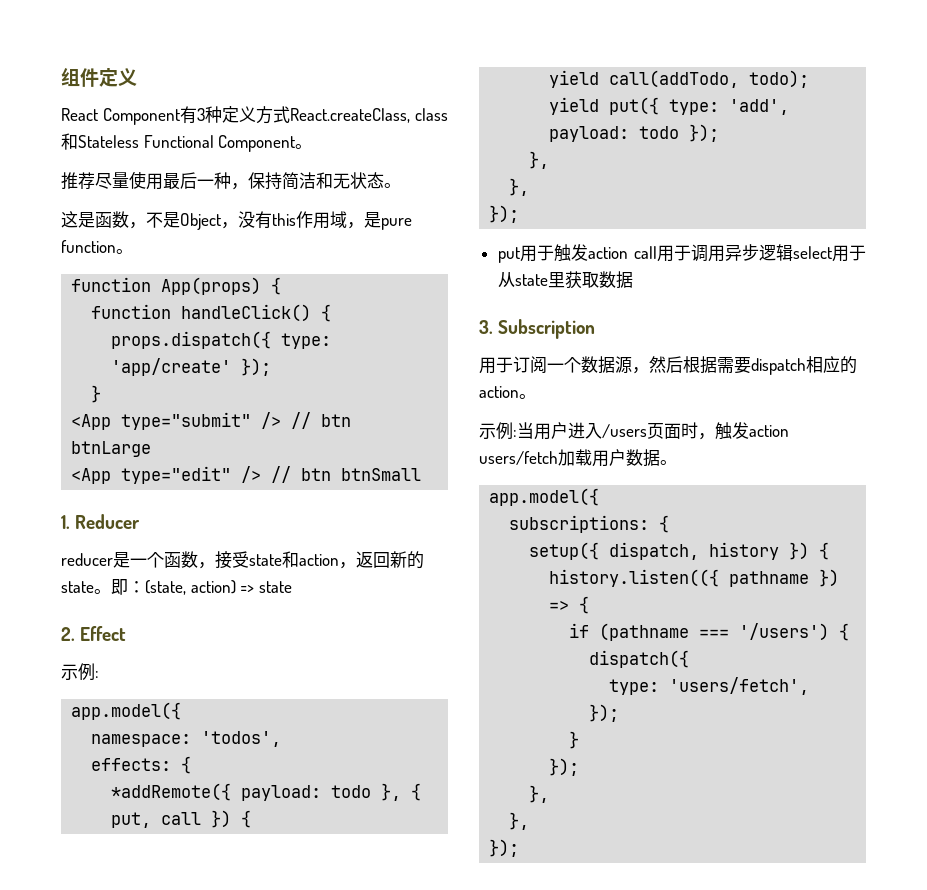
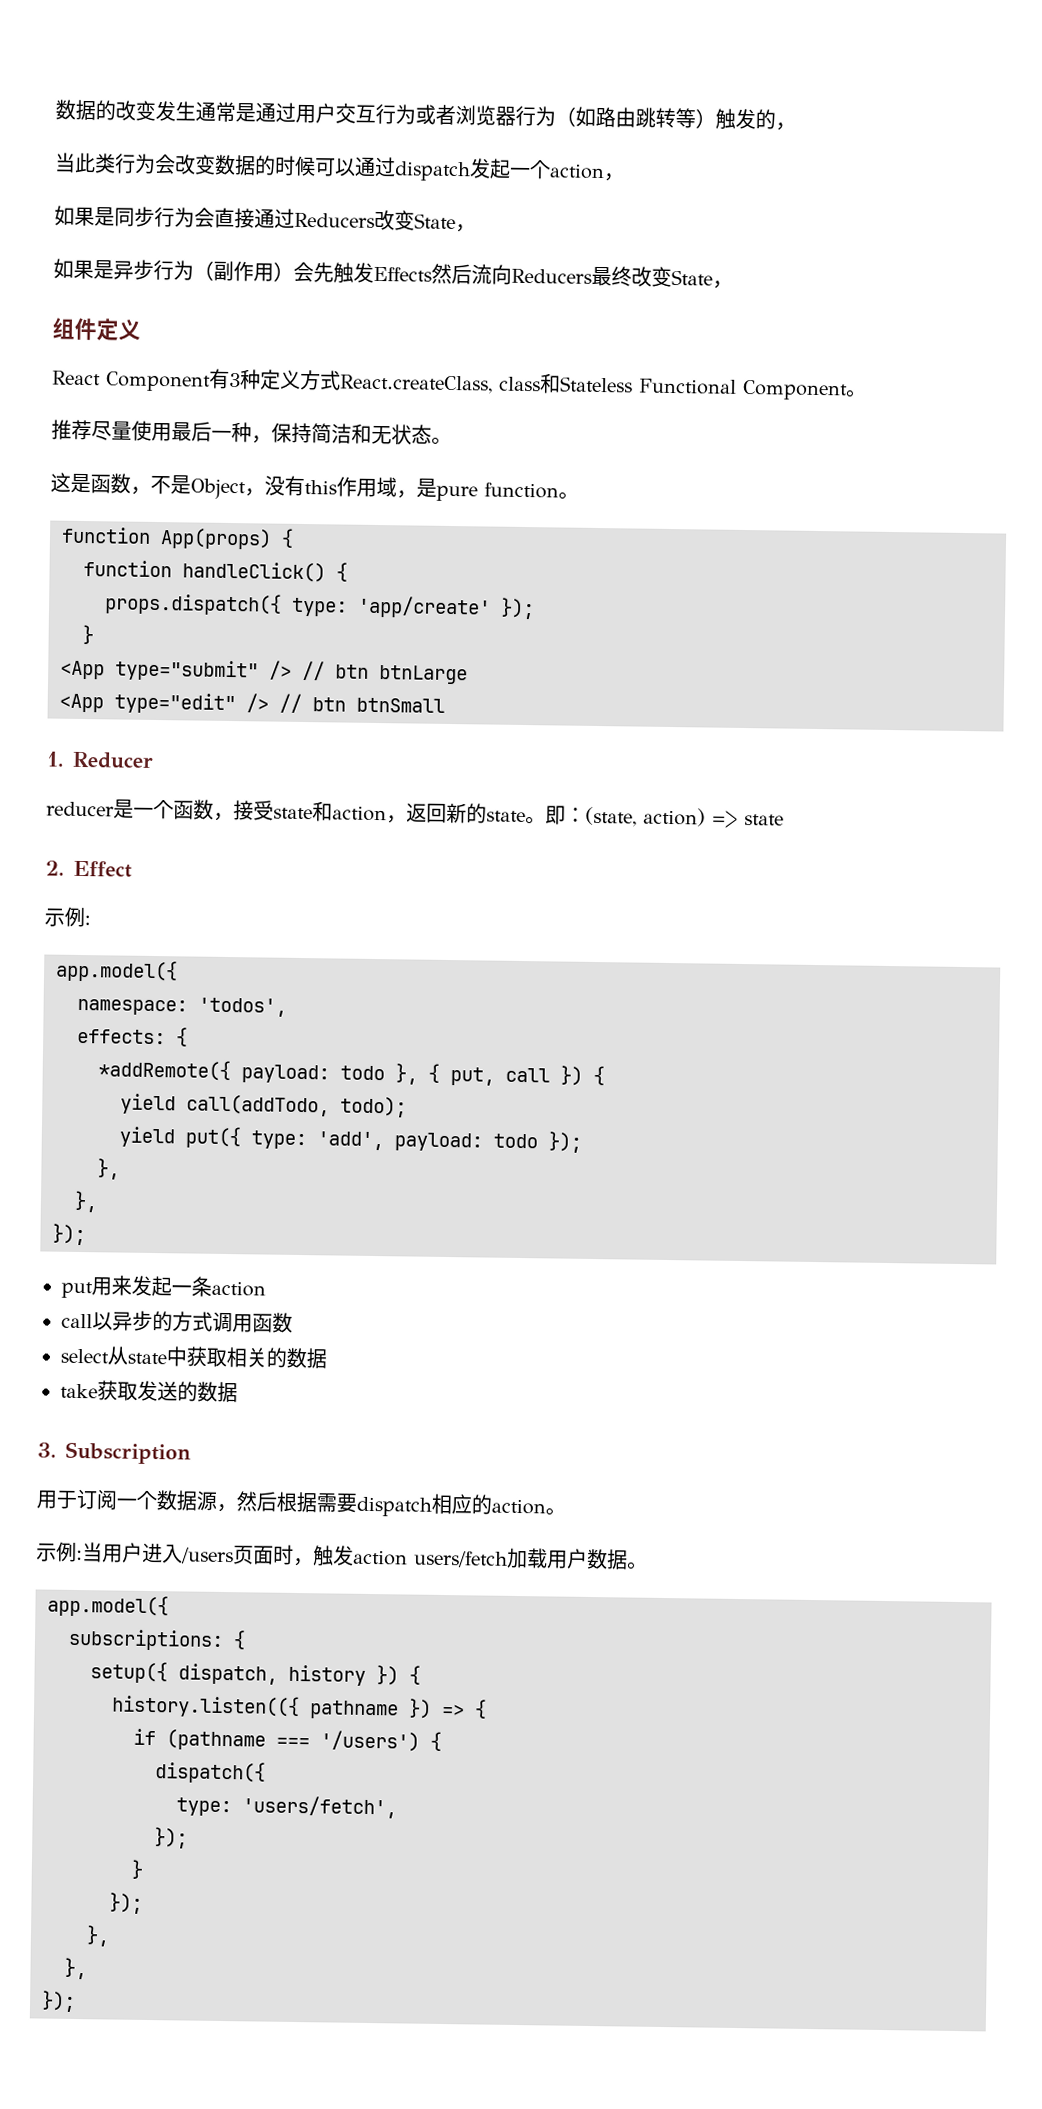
+ 数据的改变发生通常是通过用户交互行为或者浏览器行为（如路由跳转等）触发的，
+ 当此类行为会改变数据的时候可以通过dispatch发起一个action，
+ 如果是同步行为会直接通过Reducers改变State，
+ 如果是异步行为（副作用）会先触发Effects然后流向Reducers最终改变State，
- put用于触发action call用于调用异步逻辑select用于从state里获取数据
+ put用来发起一条action
+ call以异步的方式调用函数
+ select从state中获取相关的数据
+ take获取发送的数据

